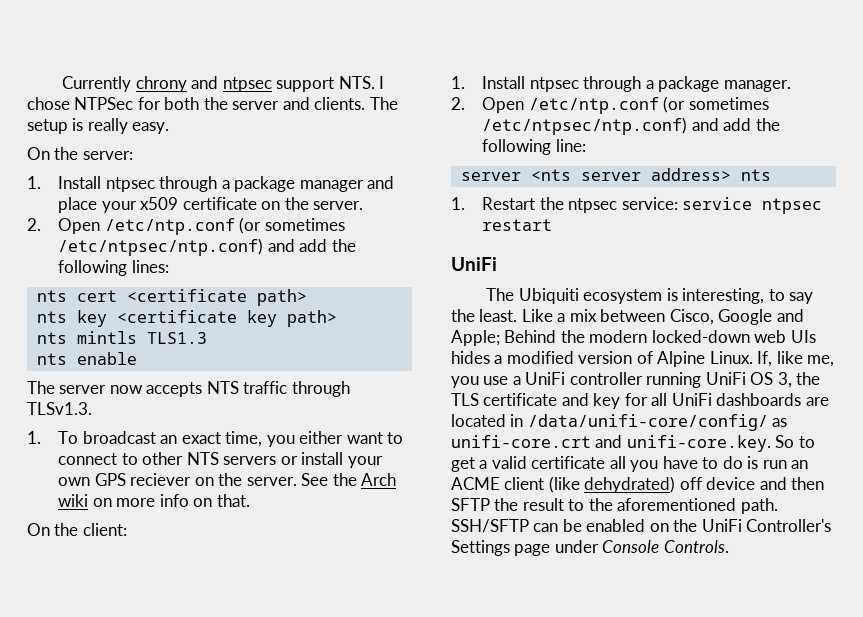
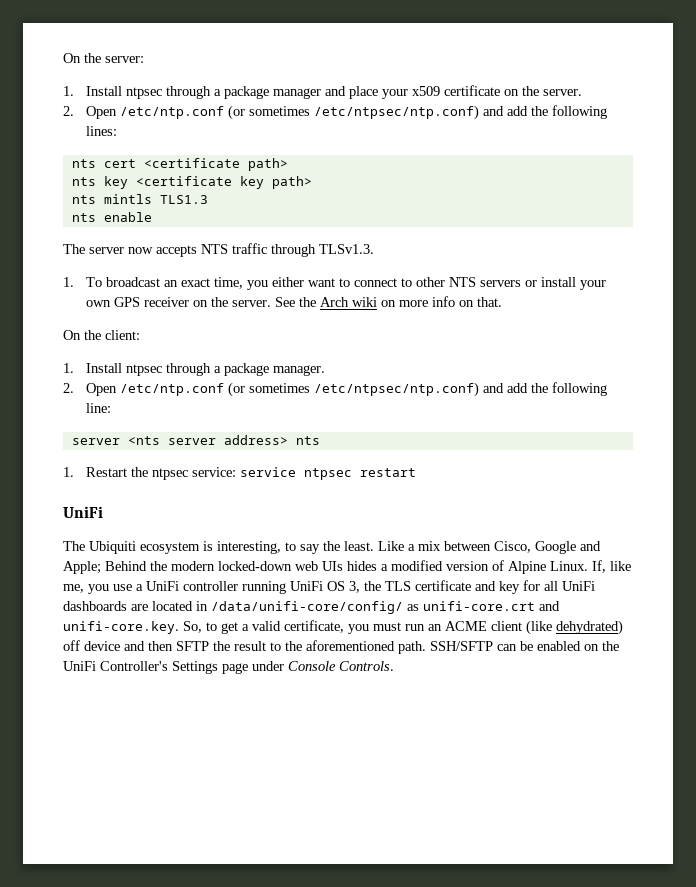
- Currently chrony and ntpsec support NTS. I chose NTPSec for both the server and clients. The setup is really easy.
- 1. To broadcast an exact time, you either want to connect to other NTS servers or install your own GPS reciever on the server.
+ 1. To broadcast an exact time, you either want to connect to other NTS servers or install your own GPS receiver on the server.
- If, like me, you use a UniFi controller running UniFi OS 3, the TLS certificate and key for all UniFi dashboards are located in /data/unifi-core/config/ as unifi-core.crt and unifi-core.key. So to get a valid certificate all you have to do is run an ACME client (like dehydrated) off device and then SFTP the result to the aforementioned path.
+ If, like me, you use a UniFi controller running UniFi OS 3, the TLS certificate and key for all UniFi dashboards are located in /data/unifi-core/config/ as unifi-core.crt and unifi-core.key. So, to get a valid certificate, you must run an ACME client (like dehydrated) off device and then SFTP the result to the aforementioned path.

